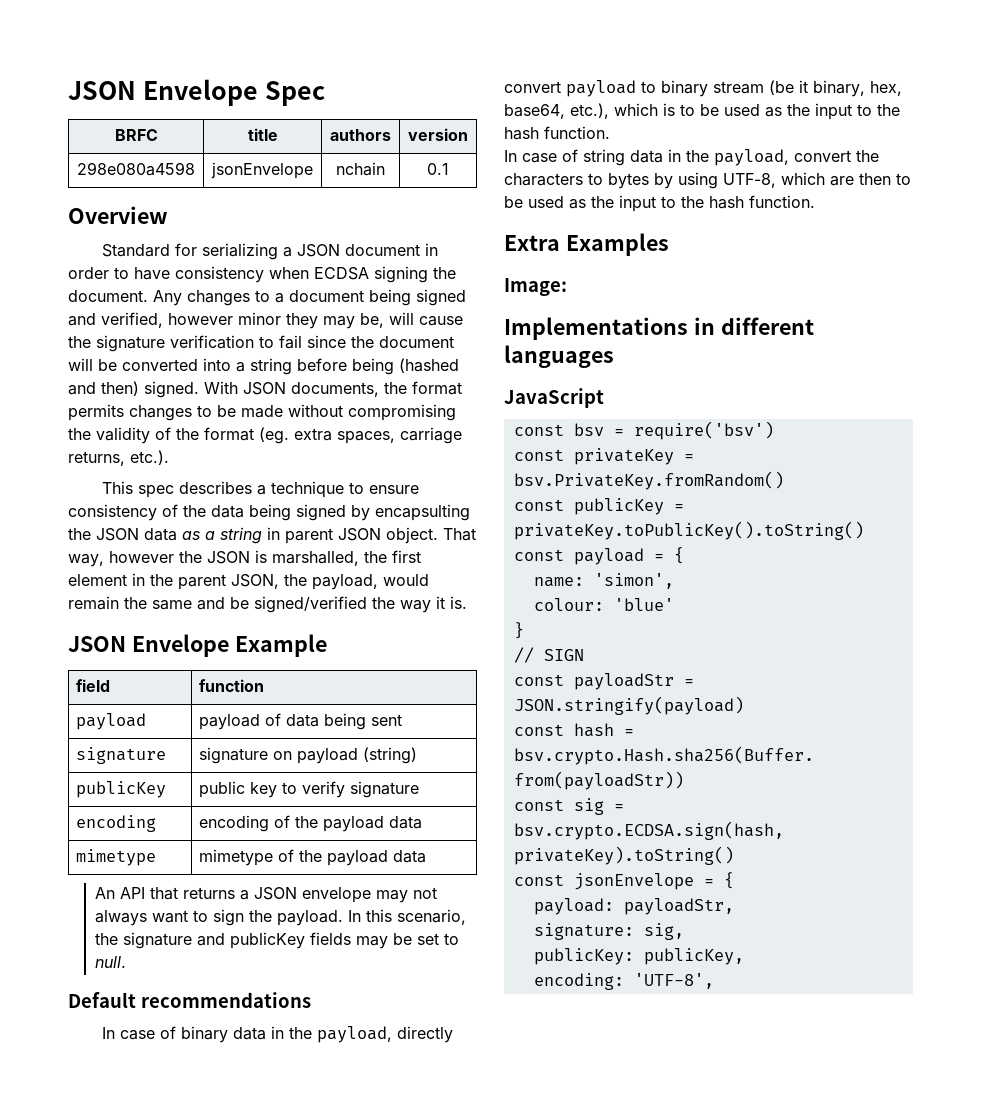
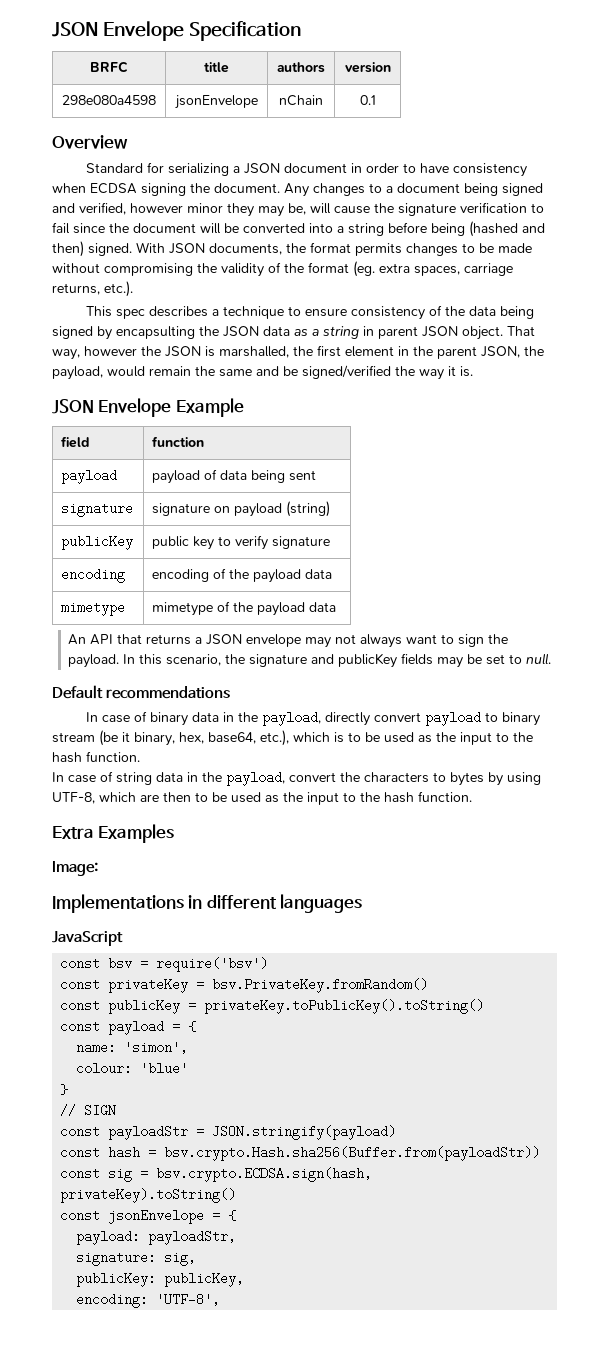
- JSON Envelope Spec
+ JSON Envelope Specification
- 298e080a4598 | jsonEnvelope | nchain | 0.1
+ 298e080a4598 | jsonEnvelope | nChain | 0.1

